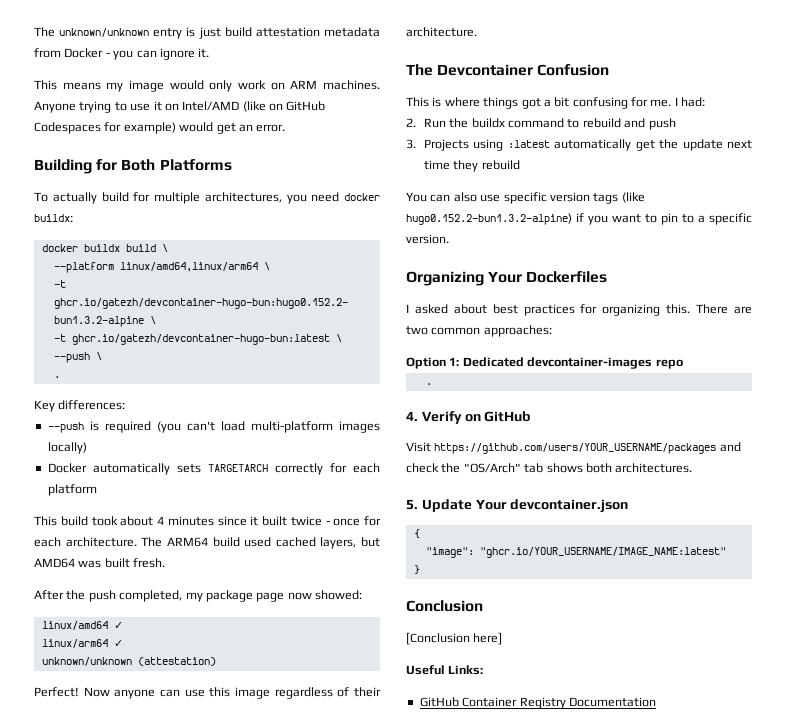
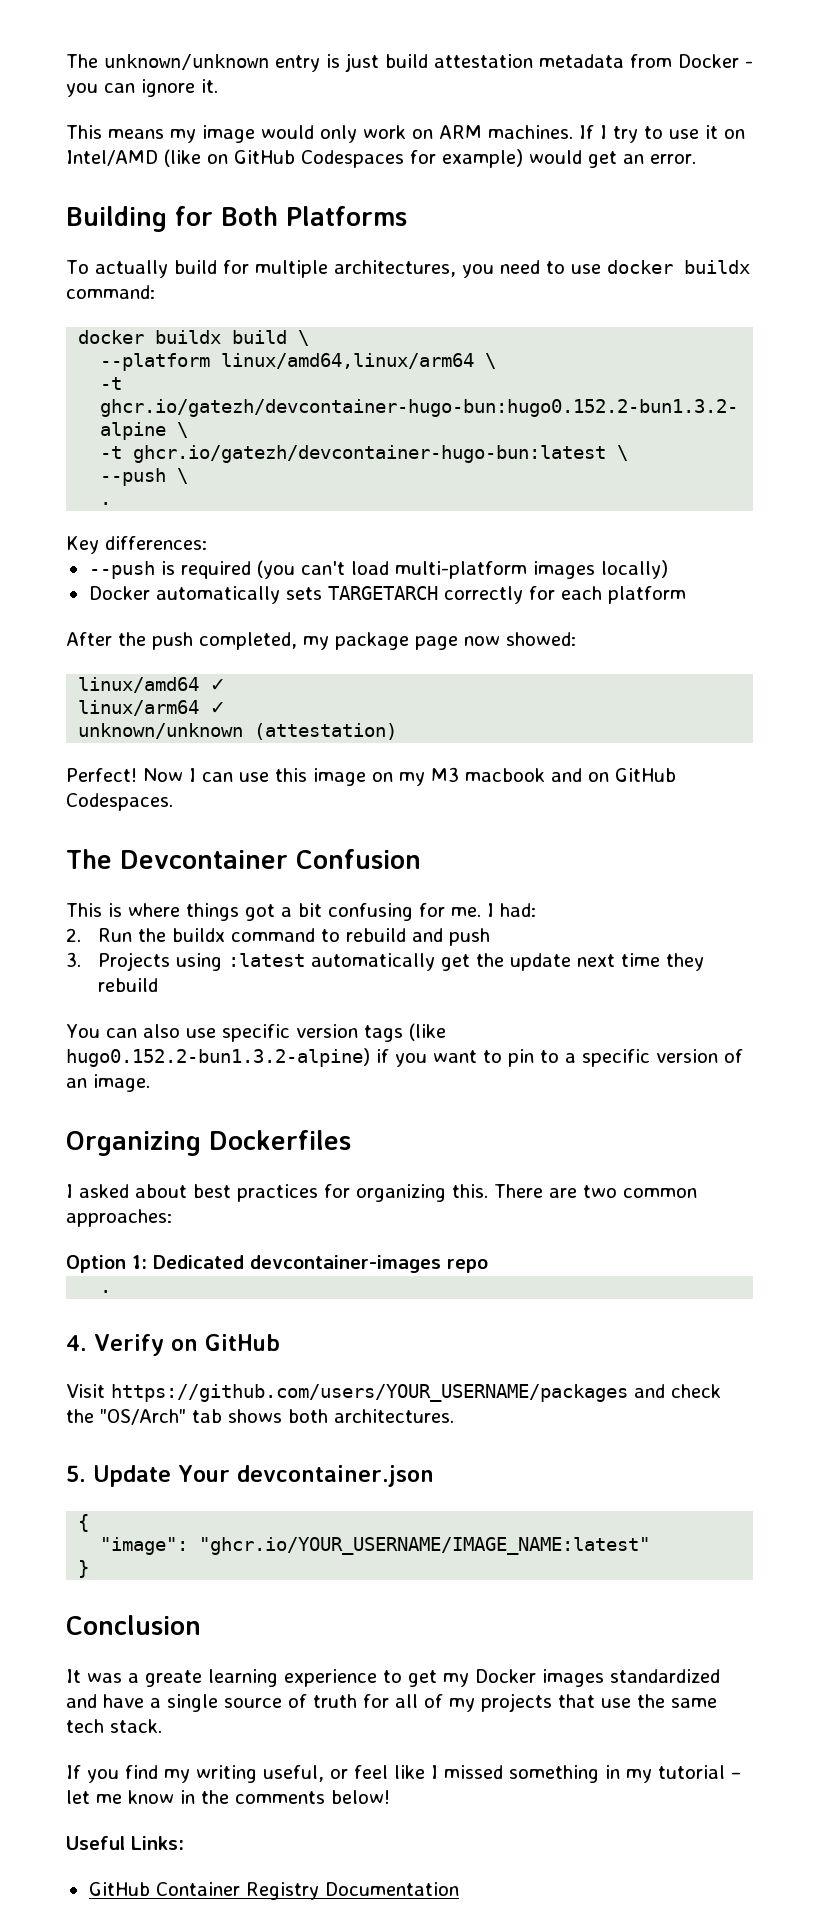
- Anyone trying to use it on Intel/AMD (like on GitHub Codespaces for example) would get an error.
+ If I try to use it on Intel/AMD (like on GitHub Codespaces for example) would get an error.
- To actually build for multiple architectures, you need docker buildx:
+ To actually build for multiple architectures, you need to use docker buildx command:
- This build took about 4 minutes since it built twice - once for each architecture. The ARM64 build used cached layers, but AMD64 was built fresh.
- Now anyone can use this image regardless of their architecture.
+ Now I can use this image on my M3 macbook and on GitHub Codespaces.
- You can also use specific version tags (like hugo0.152.2-bun1.3.2-alpine) if you want to pin to a specific version.
+ You can also use specific version tags (like hugo0.152.2-bun1.3.2-alpine) if you want to pin to a specific version of an image.
- Organizing Your Dockerfiles
+ Organizing Dockerfiles
- [Conclusion here]
+ It was a greate learning experience to get my Docker images standardized and have a single source of truth for all of my projects that use the same tech stack.
+ If you find my writing useful, or feel like I missed something in my tutorial – let me know in the comments below!

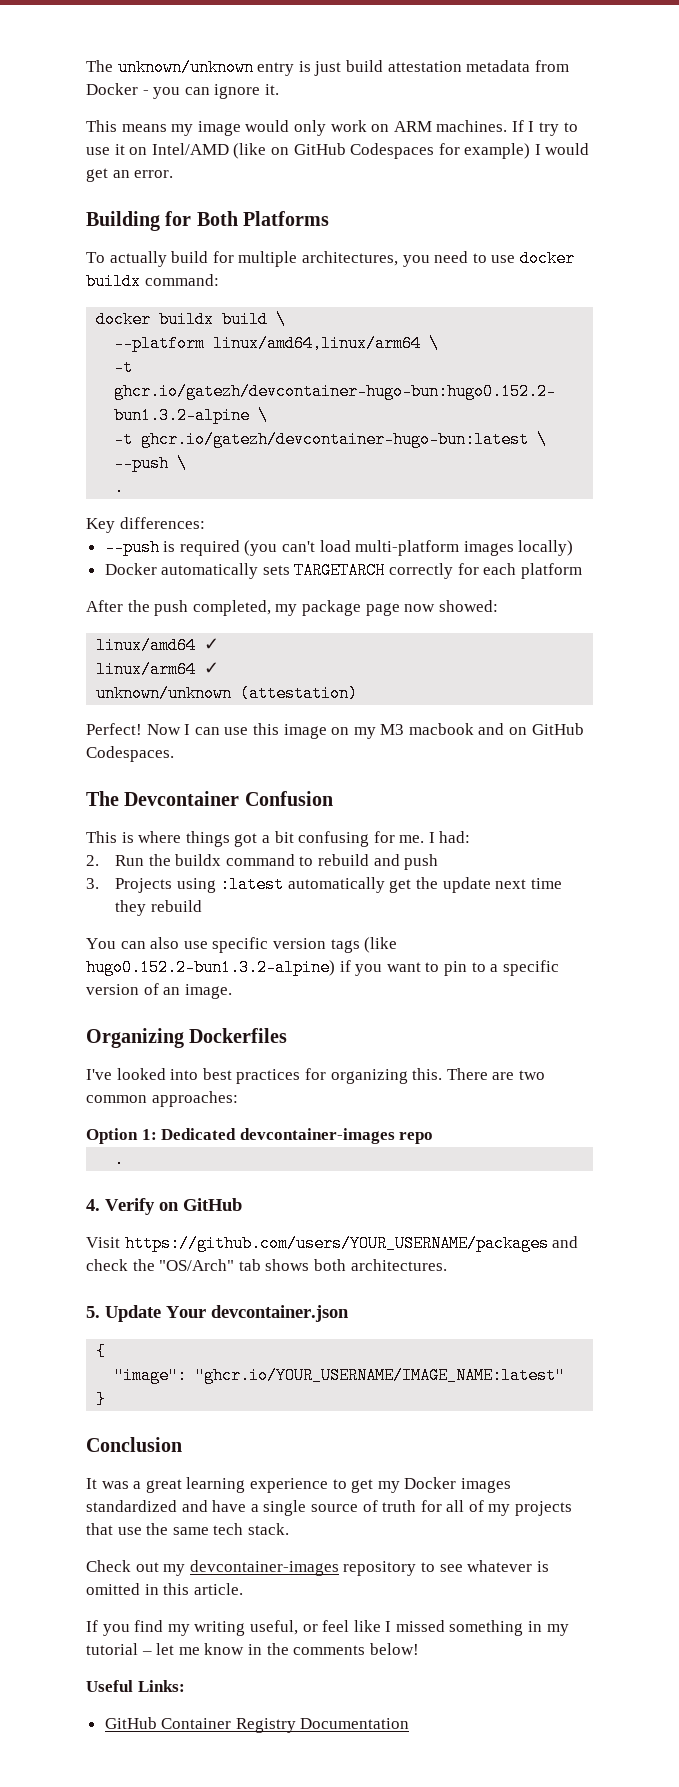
- If I try to use it on Intel/AMD (like on GitHub Codespaces for example) would get an error.
+ If I try to use it on Intel/AMD (like on GitHub Codespaces for example) I would get an error.
- I asked about best practices for organizing this.
+ I've looked into best practices for organizing this.
- It was a greate learning experience to get my Docker images standardized and have a single source of truth for all of my projects that use the same tech stack.
+ It was a great learning experience to get my Docker images standardized and have a single source of truth for all of my projects that use the same tech stack.
+ Check out my devcontainer-images repository to see whatever is omitted in this article.

